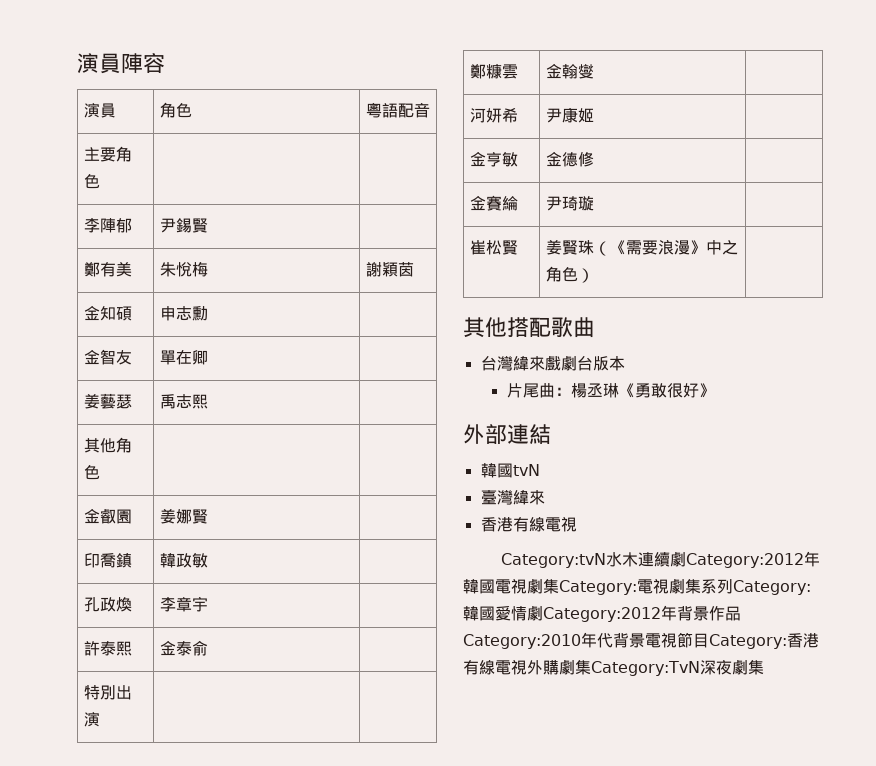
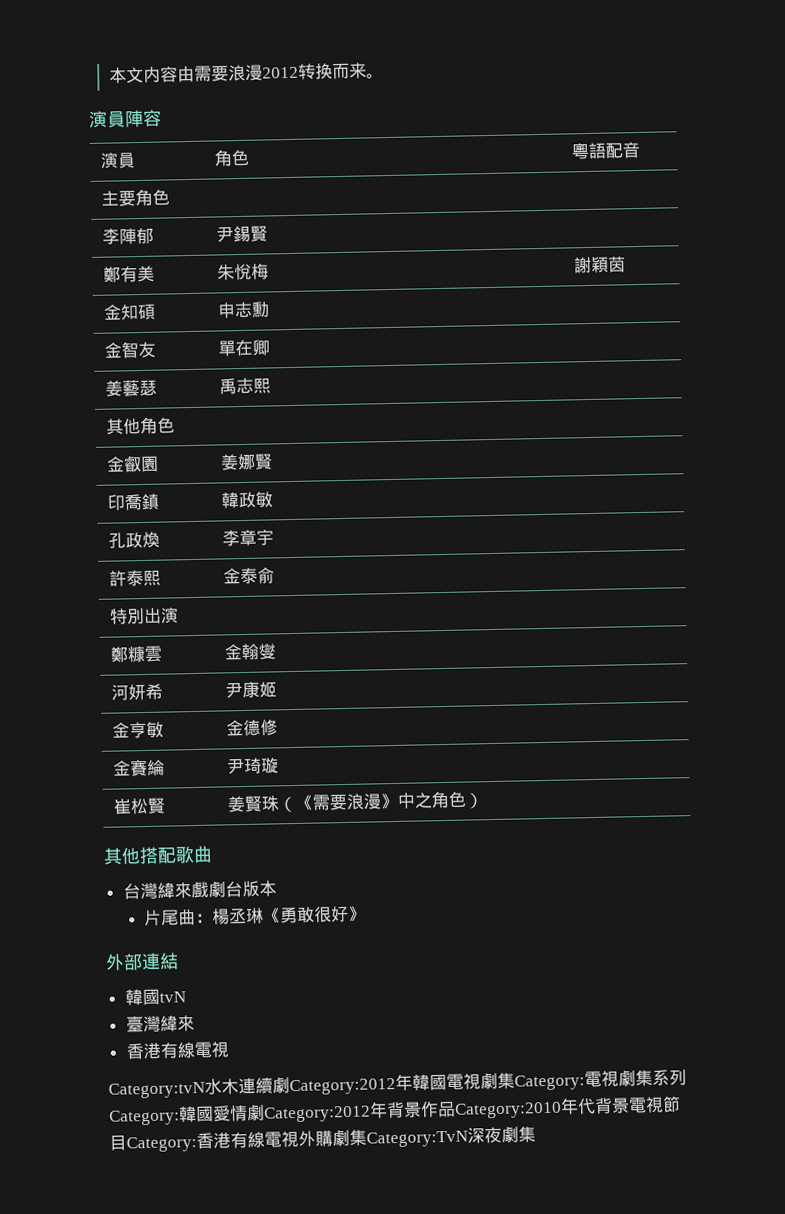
+ 本文内容由需要浪漫2012转换而来。

